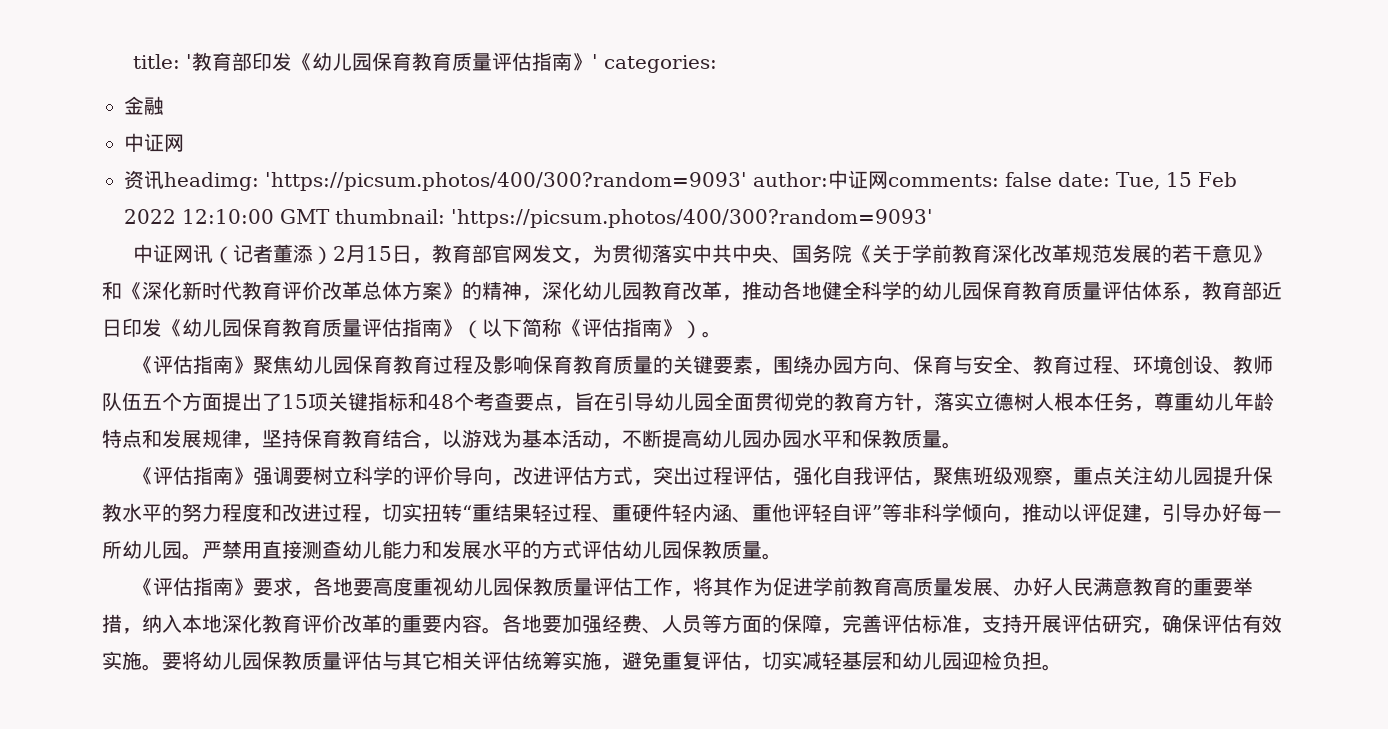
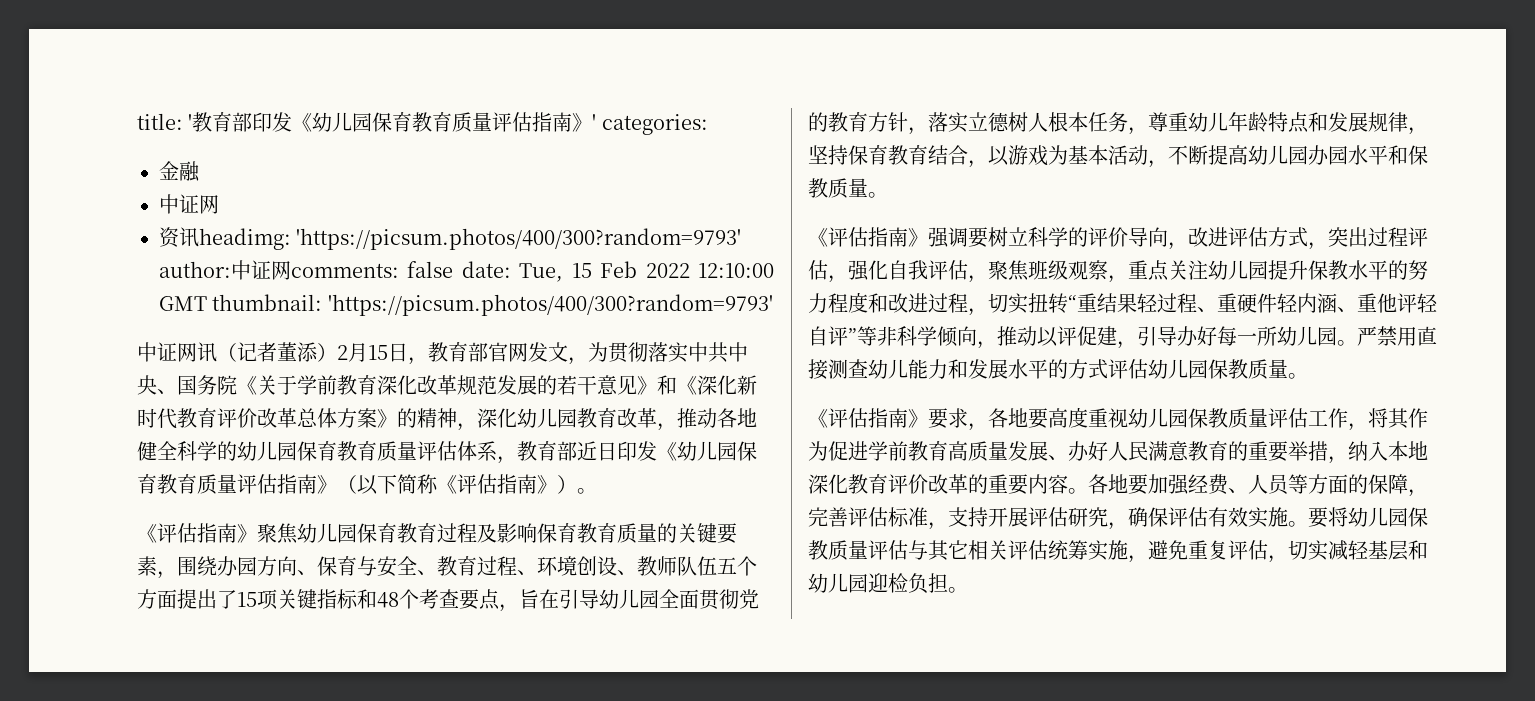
- 资讯headimg: 'https://picsum.photos/400/300?random=9093' author:中证网comments: false date: Tue, 15 Feb 2022 12:10:00 GMT thumbnail: 'https://picsum.photos/400/300?random=9093'
+ 资讯headimg: 'https://picsum.photos/400/300?random=9793' author:中证网comments: false date: Tue, 15 Feb 2022 12:10:00 GMT thumbnail: 'https://picsum.photos/400/300?random=9793'

